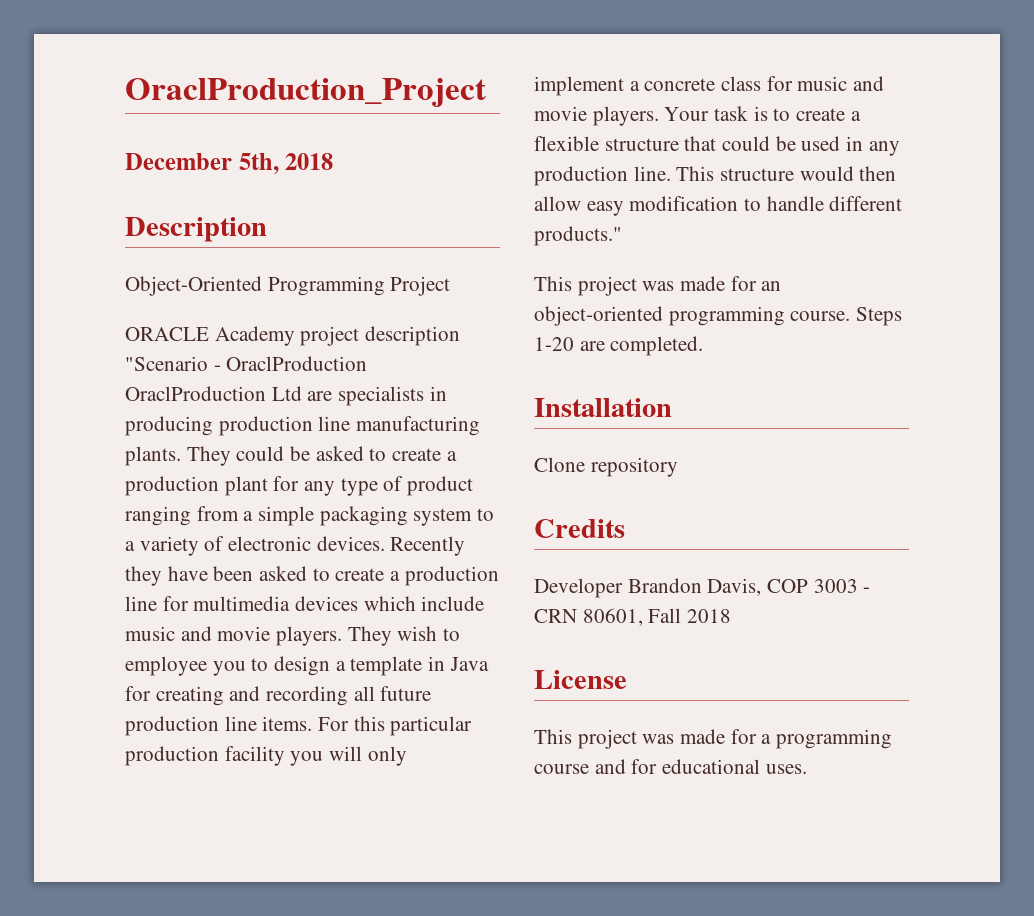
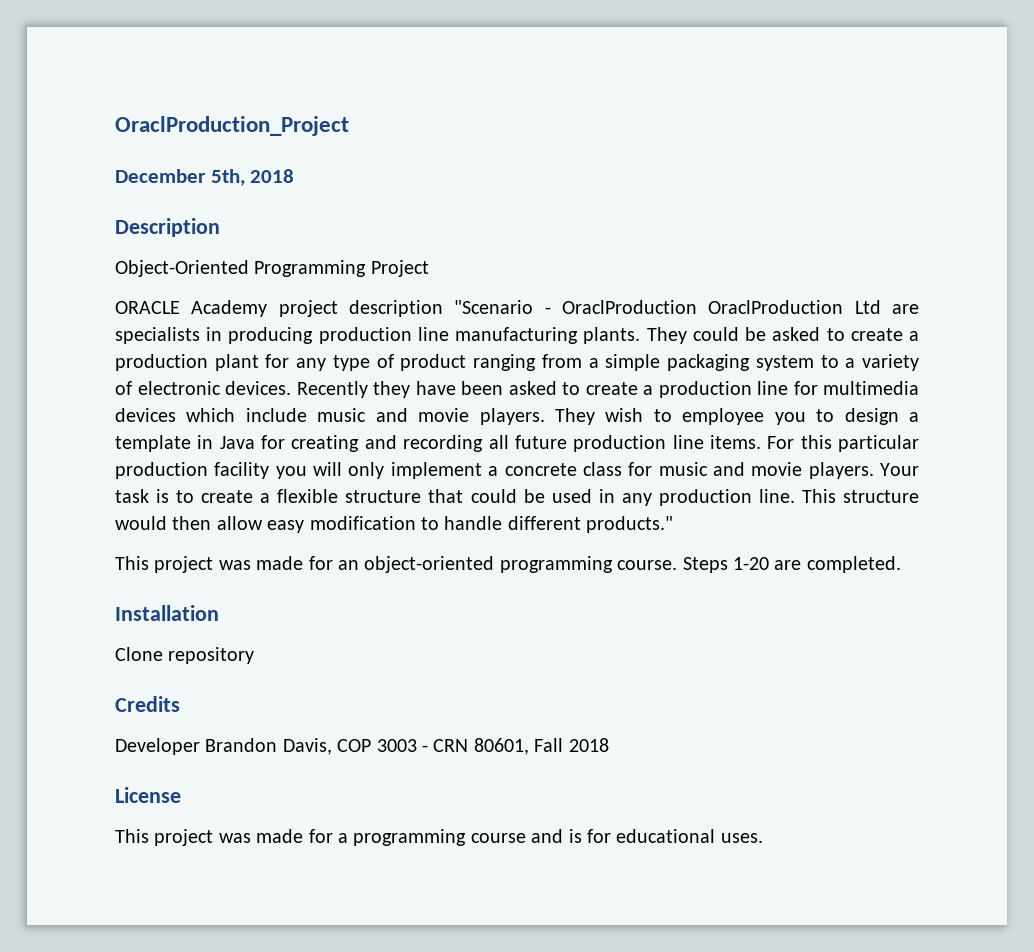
- This project was made for a programming course and for educational uses.
+ This project was made for a programming course and is for educational uses.

